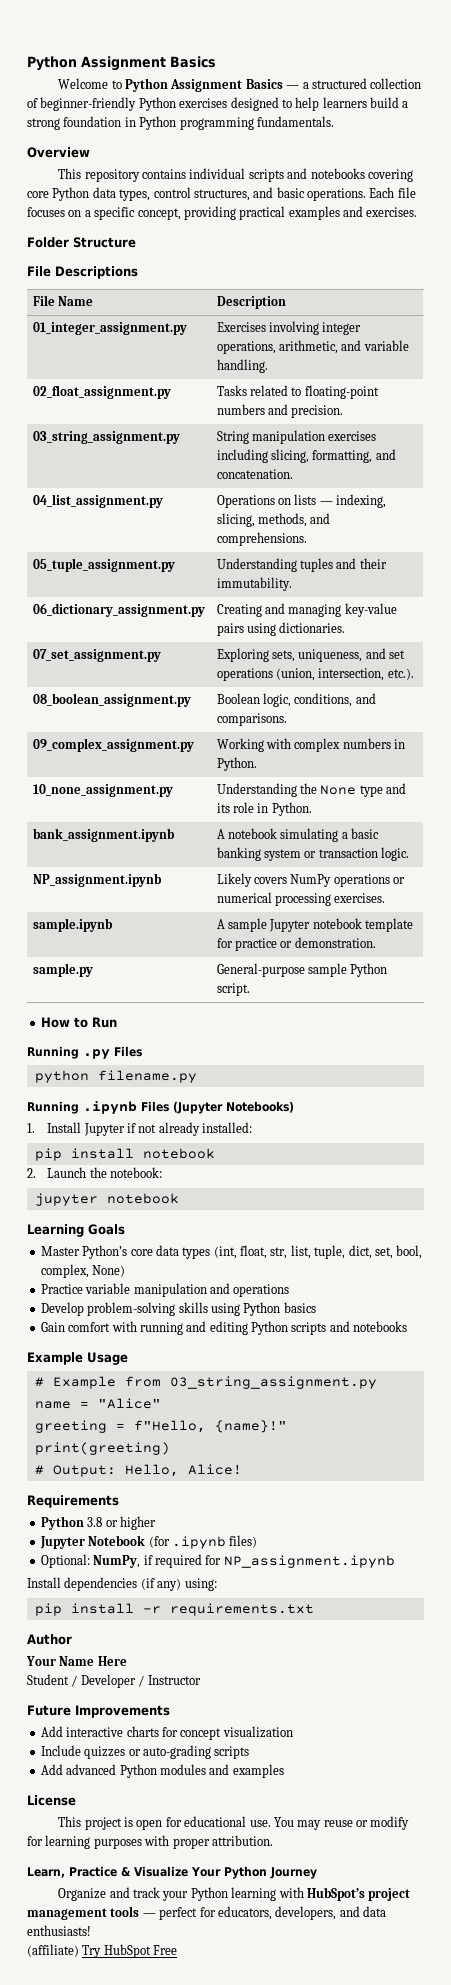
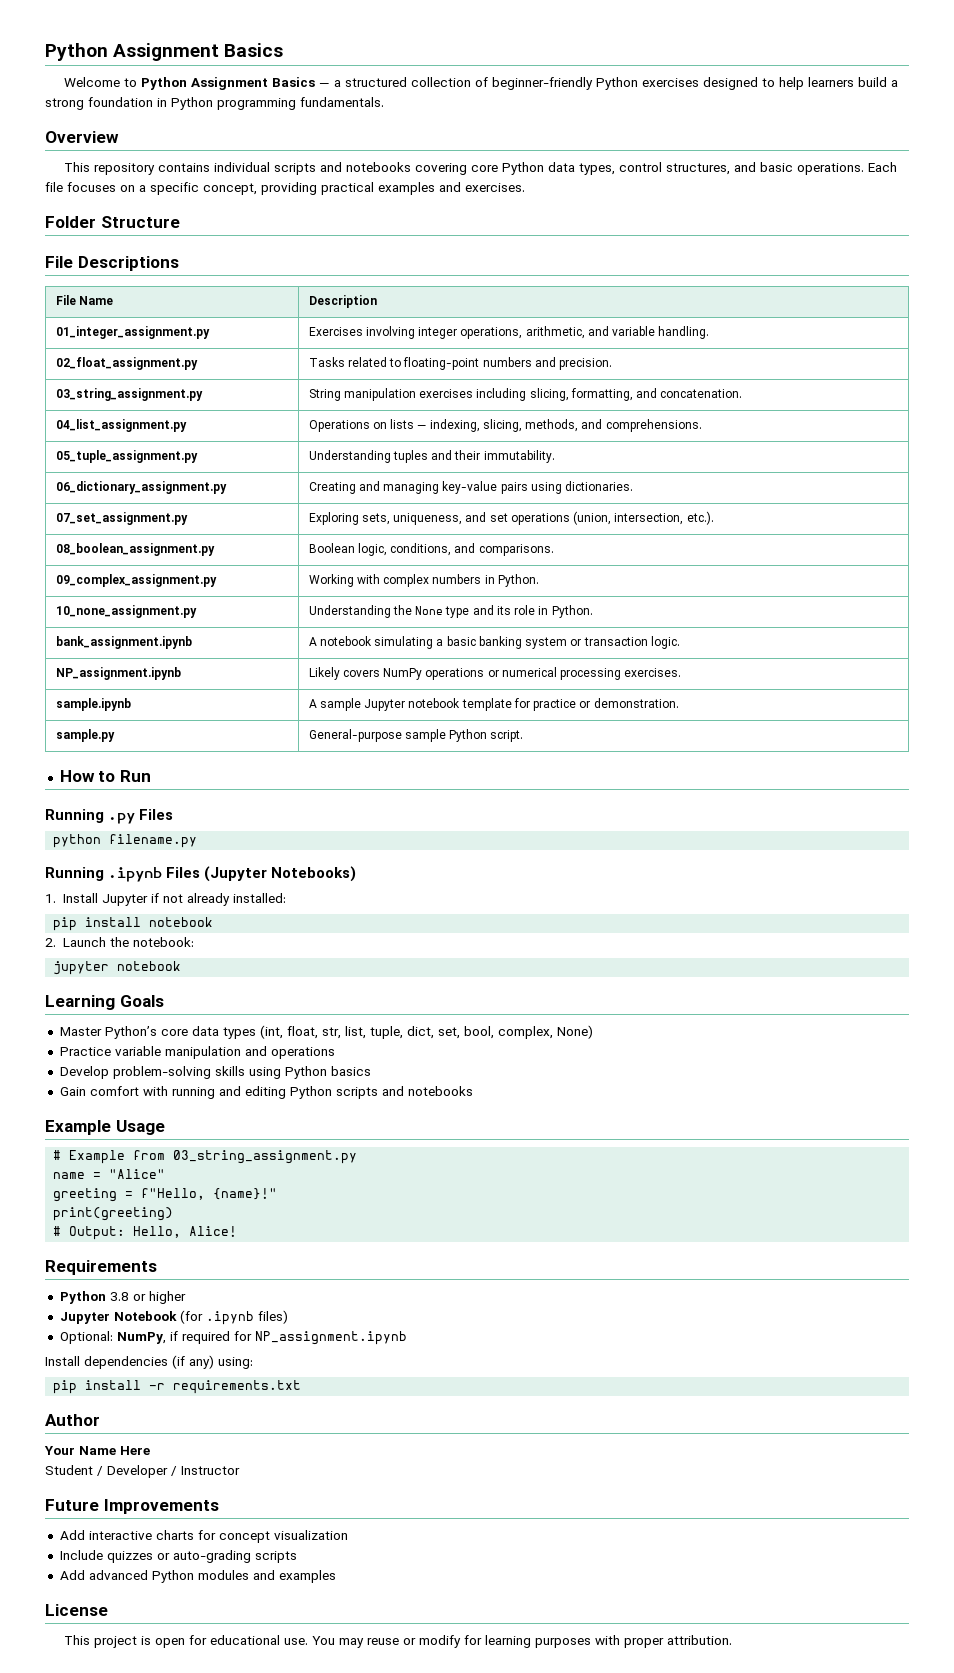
- Learn, Practice & Visualize Your Python Journey
- Organize and track your Python learning with HubSpot’s project management tools — perfect for educators, developers, and data enthusiasts!
- (affiliate) Try HubSpot Free

